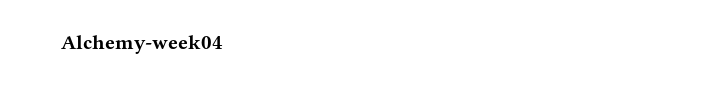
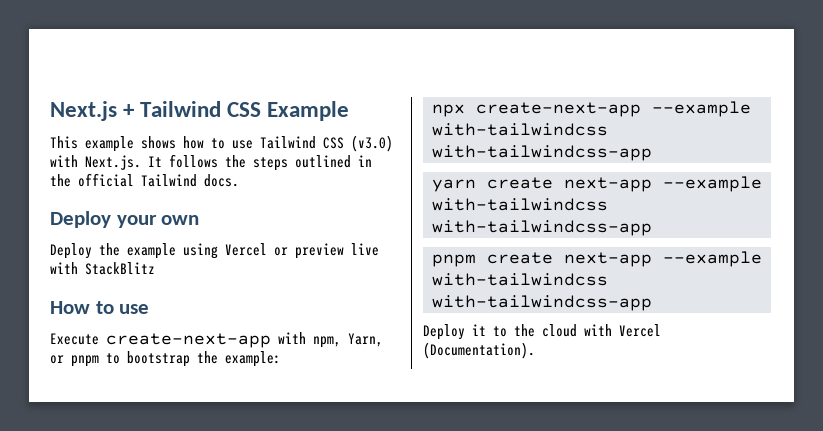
- Alchemy-week04
+ Next.js + Tailwind CSS Example
+ This example shows how to use Tailwind CSS (v3.0) with Next.js. It follows the steps outlined in the official Tailwind docs.
+ Deploy your own
+ Deploy the example using Vercel or preview live with StackBlitz
+ How to use
+ Execute create-next-app with npm, Yarn, or pnpm to bootstrap the example:
+ npx create-next-app --example with-tailwindcss with-tailwindcss-app
+ yarn create next-app --example with-tailwindcss with-tailwindcss-app
+ pnpm create next-app --example with-tailwindcss with-tailwindcss-app
+ Deploy it to the cloud with Vercel (Documentation).

